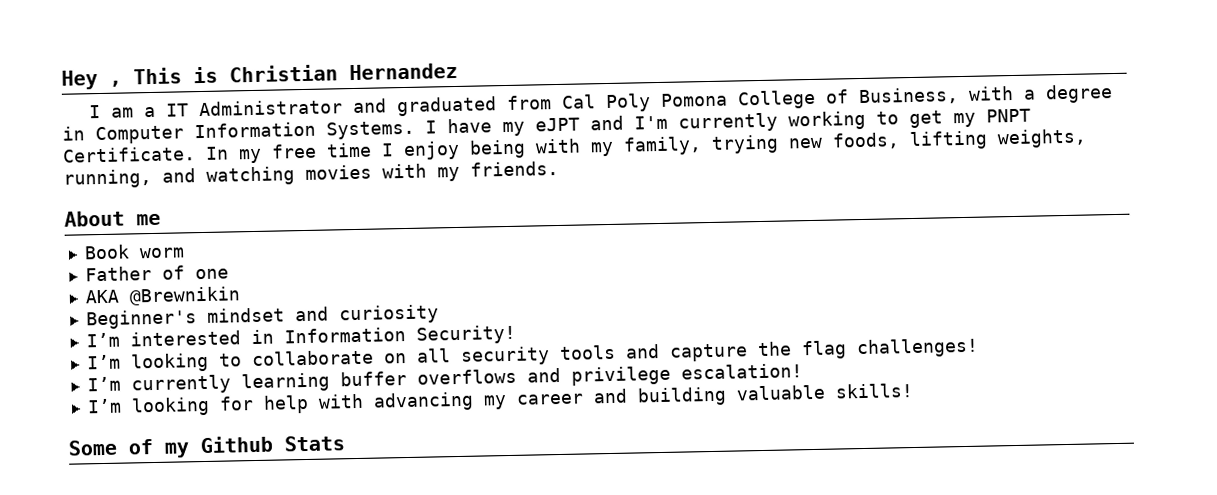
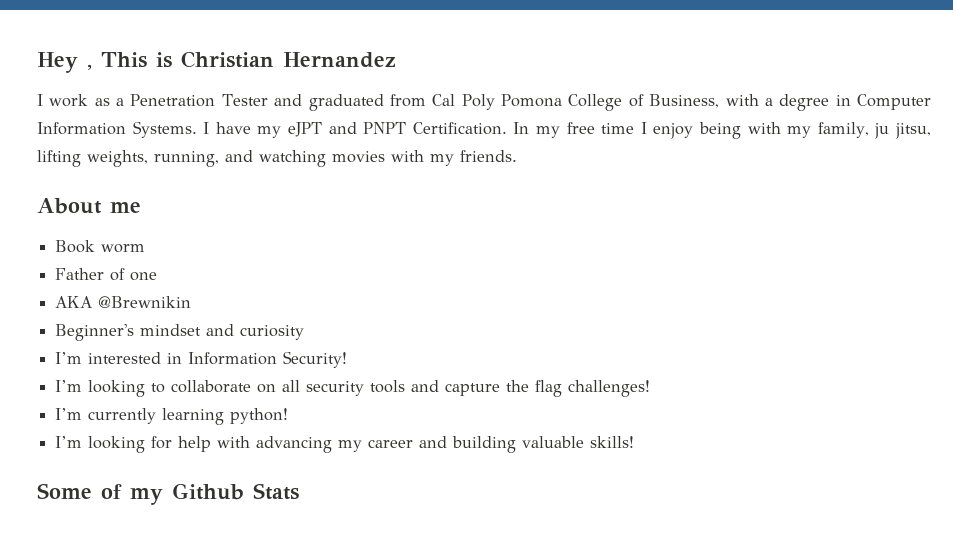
- I am a IT Administrator and graduated from Cal Poly Pomona College of Business, with a degree in Computer Information Systems.
+ I work as a Penetration Tester and graduated from Cal Poly Pomona College of Business, with a degree in Computer Information Systems.
- I have my eJPT and I'm currently working to get my PNPT Certificate.
+ I have my eJPT and PNPT Certification.
- In my free time I enjoy being with my family, trying new foods, lifting weights, running, and watching movies with my friends.
+ In my free time I enjoy being with my family, ju jitsu, lifting weights, running, and watching movies with my friends.
- I’m currently learning buffer overflows and privilege escalation!
+ I’m currently learning python!

